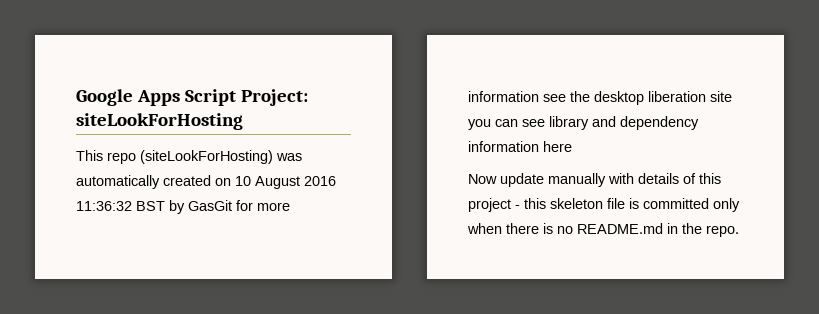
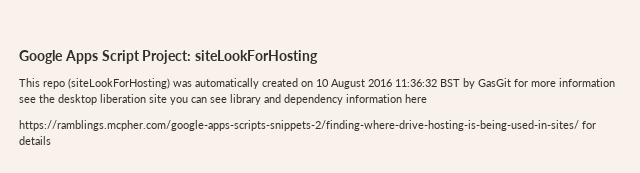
- Now update manually with details of this project - this skeleton file is committed only when there is no README.md in the repo.
+ https://ramblings.mcpher.com/google-apps-scripts-snippets-2/finding-where-drive-hosting-is-being-used-in-sites/ for details

